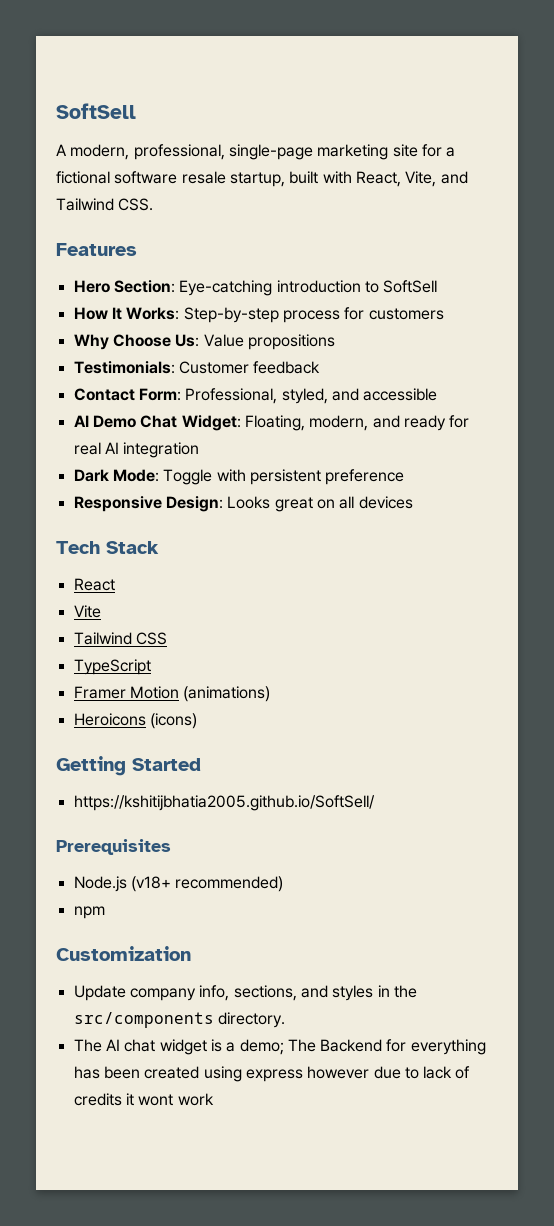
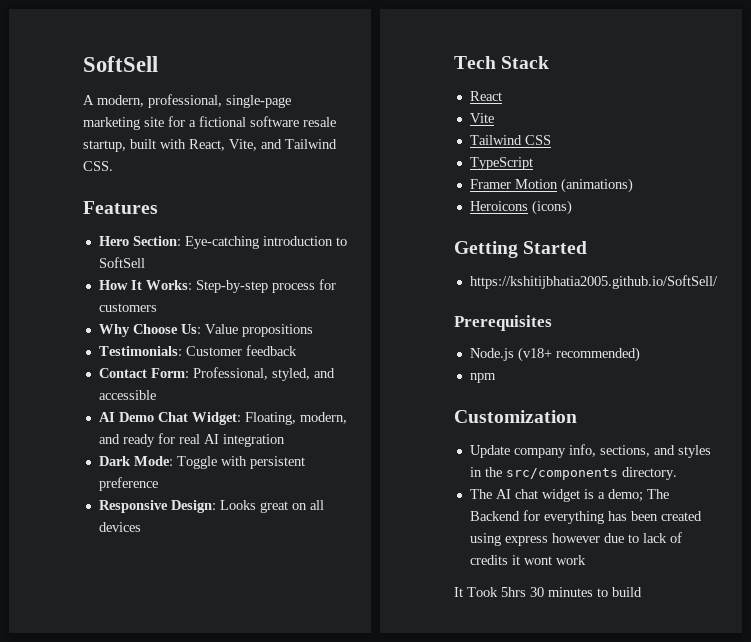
+ It Took 5hrs 30 minutes to build

